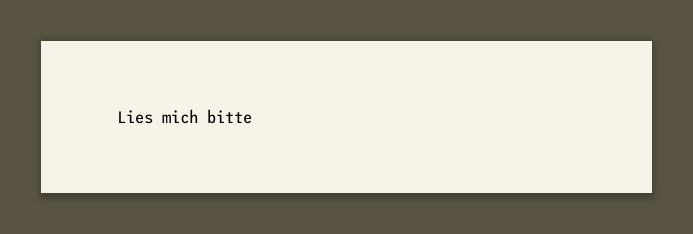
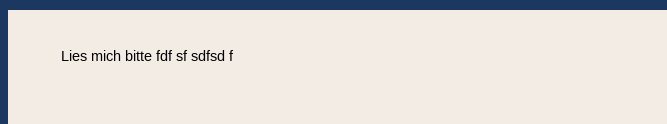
- Lies mich bitte
+ Lies mich bitte fdf sf sdfsd f

